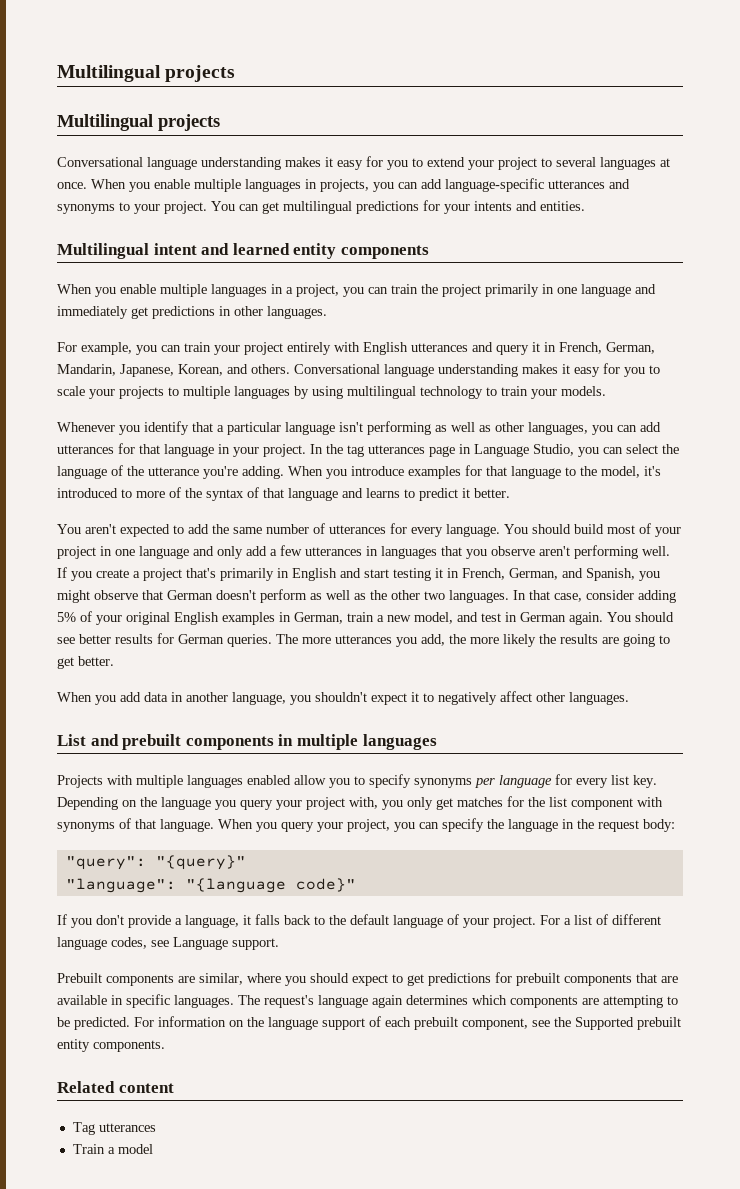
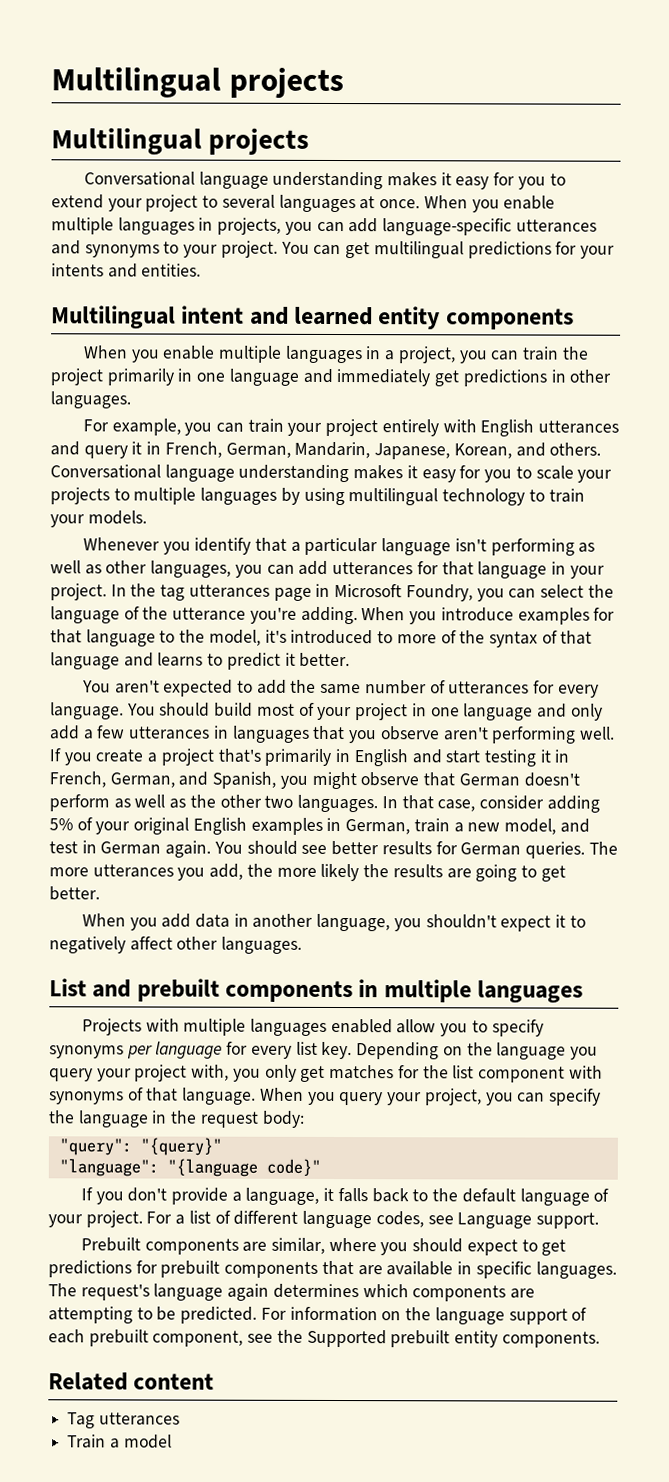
- In the tag utterances page in Language Studio, you can select the language of the utterance you're adding.
+ In the tag utterances page in Microsoft Foundry, you can select the language of the utterance you're adding.

